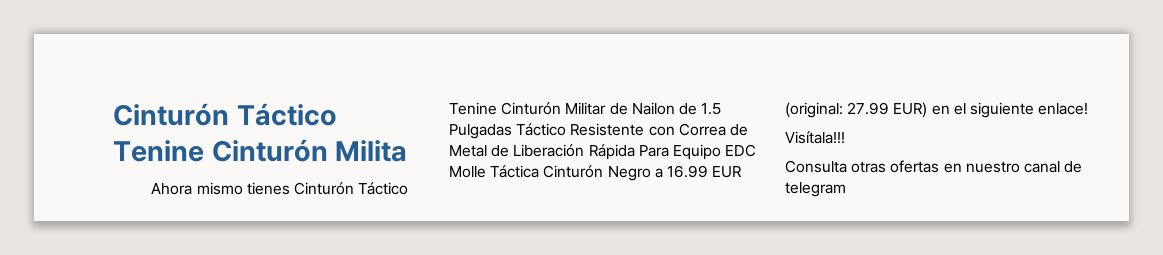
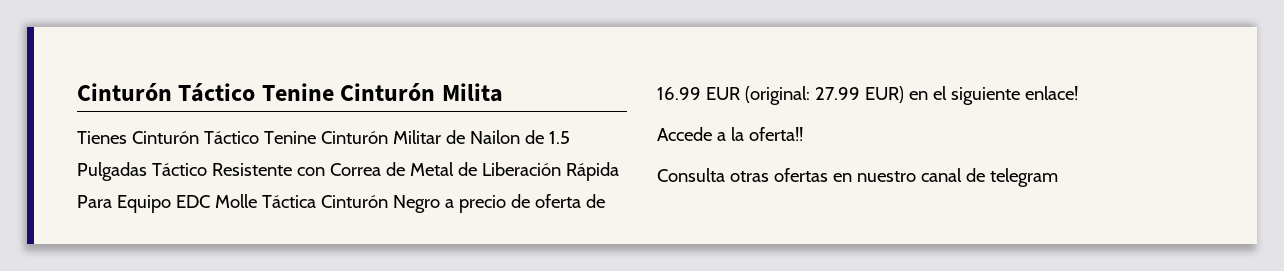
- Ahora mismo tienes Cinturón Táctico Tenine Cinturón Militar de Nailon de 1.5 Pulgadas Táctico Resistente con Correa de Metal de Liberación Rápida Para Equipo EDC Molle Táctica Cinturón Negro a 16.99 EUR (original: 27.99 EUR) en el siguiente enlace!
+ Tienes Cinturón Táctico Tenine Cinturón Militar de Nailon de 1.5 Pulgadas Táctico Resistente con Correa de Metal de Liberación Rápida Para Equipo EDC Molle Táctica Cinturón Negro a precio de oferta de 16.99 EUR (original: 27.99 EUR) en el siguiente enlace!
- Visítala!!!
+ Accede a la oferta!!

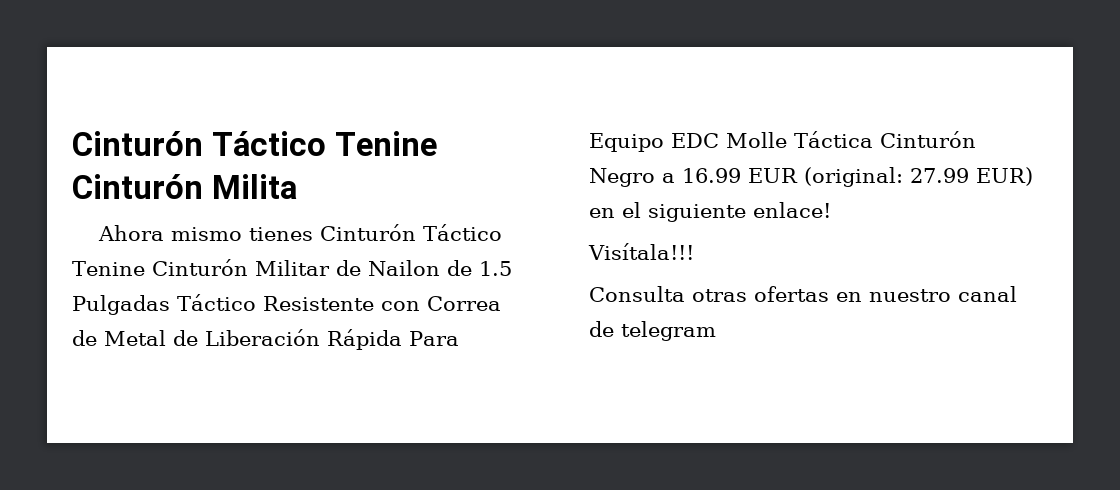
- Tienes Cinturón Táctico Tenine Cinturón Militar de Nailon de 1.5 Pulgadas Táctico Resistente con Correa de Metal de Liberación Rápida Para Equipo EDC Molle Táctica Cinturón Negro a precio de oferta de 16.99 EUR (original: 27.99 EUR) en el siguiente enlace!
+ Ahora mismo tienes Cinturón Táctico Tenine Cinturón Militar de Nailon de 1.5 Pulgadas Táctico Resistente con Correa de Metal de Liberación Rápida Para Equipo EDC Molle Táctica Cinturón Negro a 16.99 EUR (original: 27.99 EUR) en el siguiente enlace!
- Accede a la oferta!!
+ Visítala!!!

